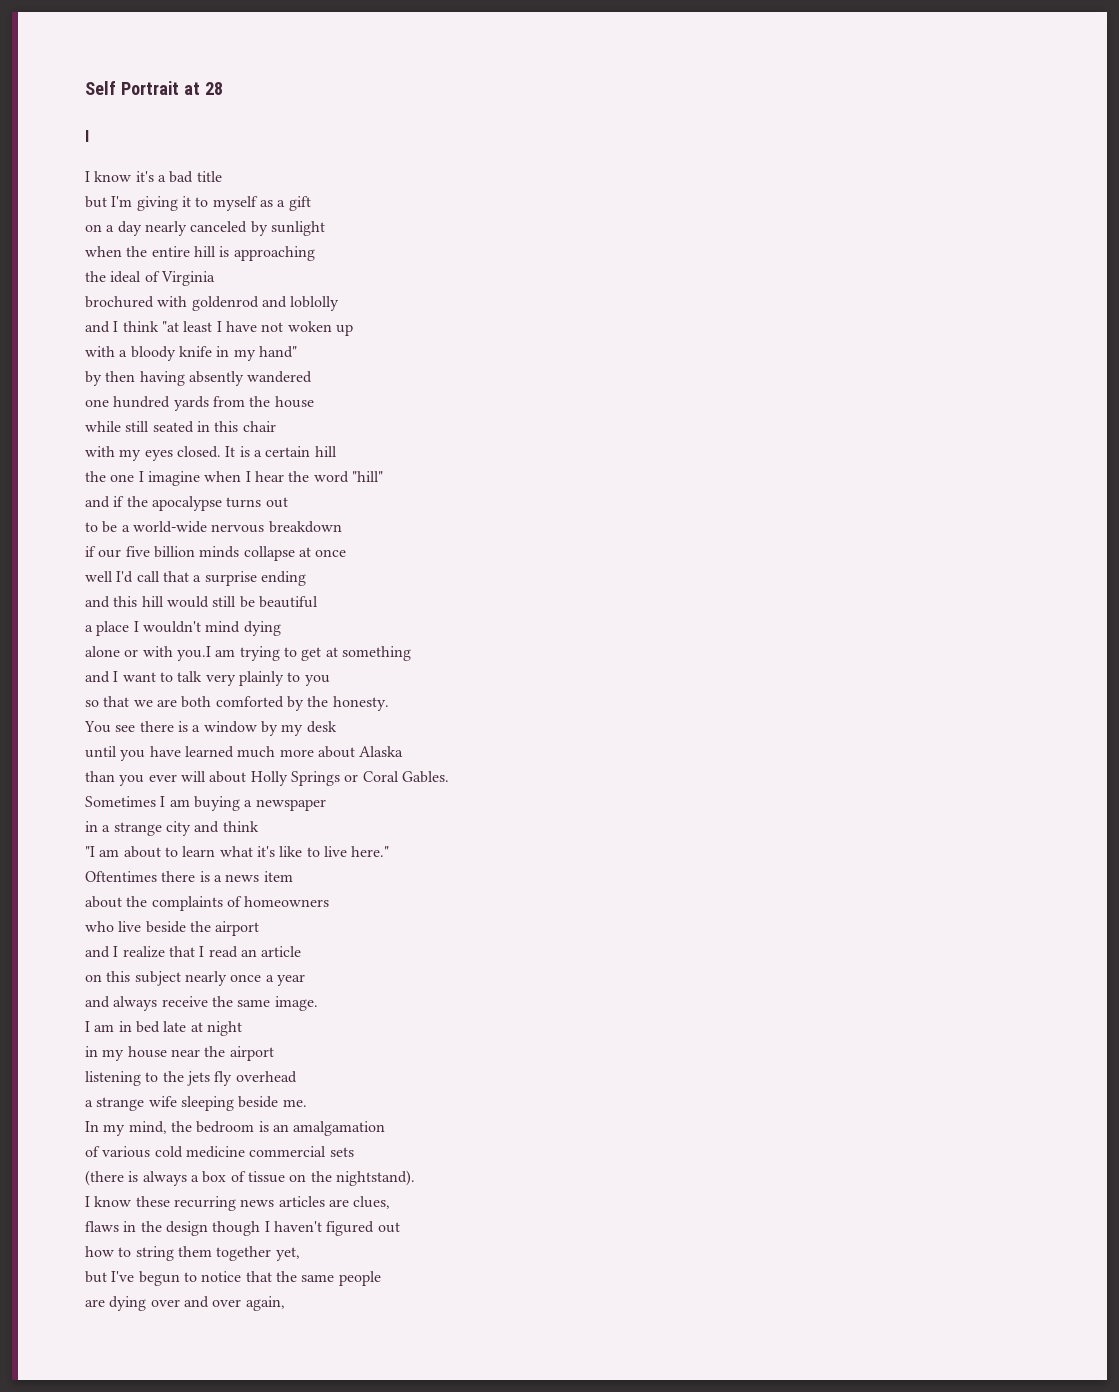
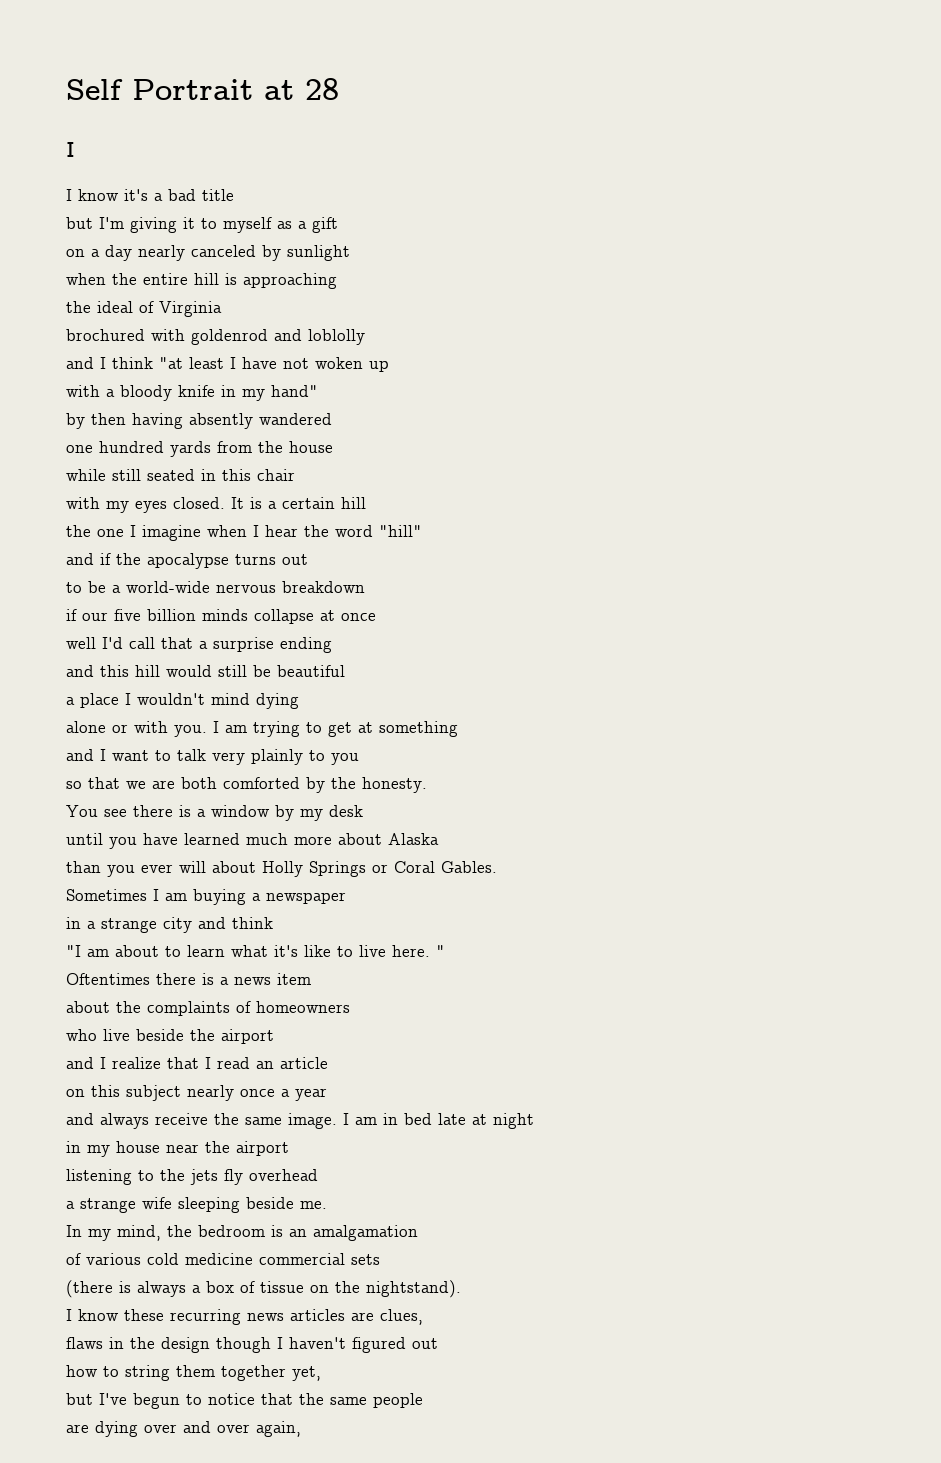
- alone or with you.I am trying to get at something
+ alone or with you. I am trying to get at something
- "I am about to learn what it's like to live here."
+ "I am about to learn what it's like to live here. "
- and always receive the same image.
- I am in bed late at night
+ and always receive the same image. I am in bed late at night

